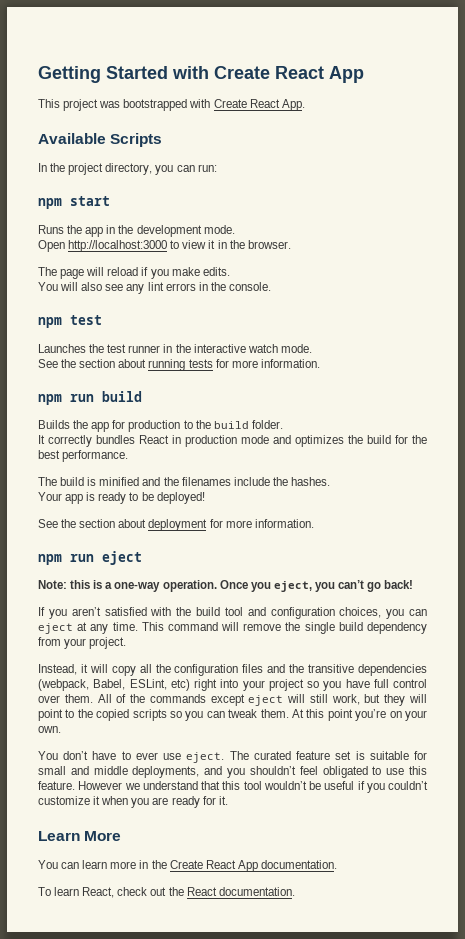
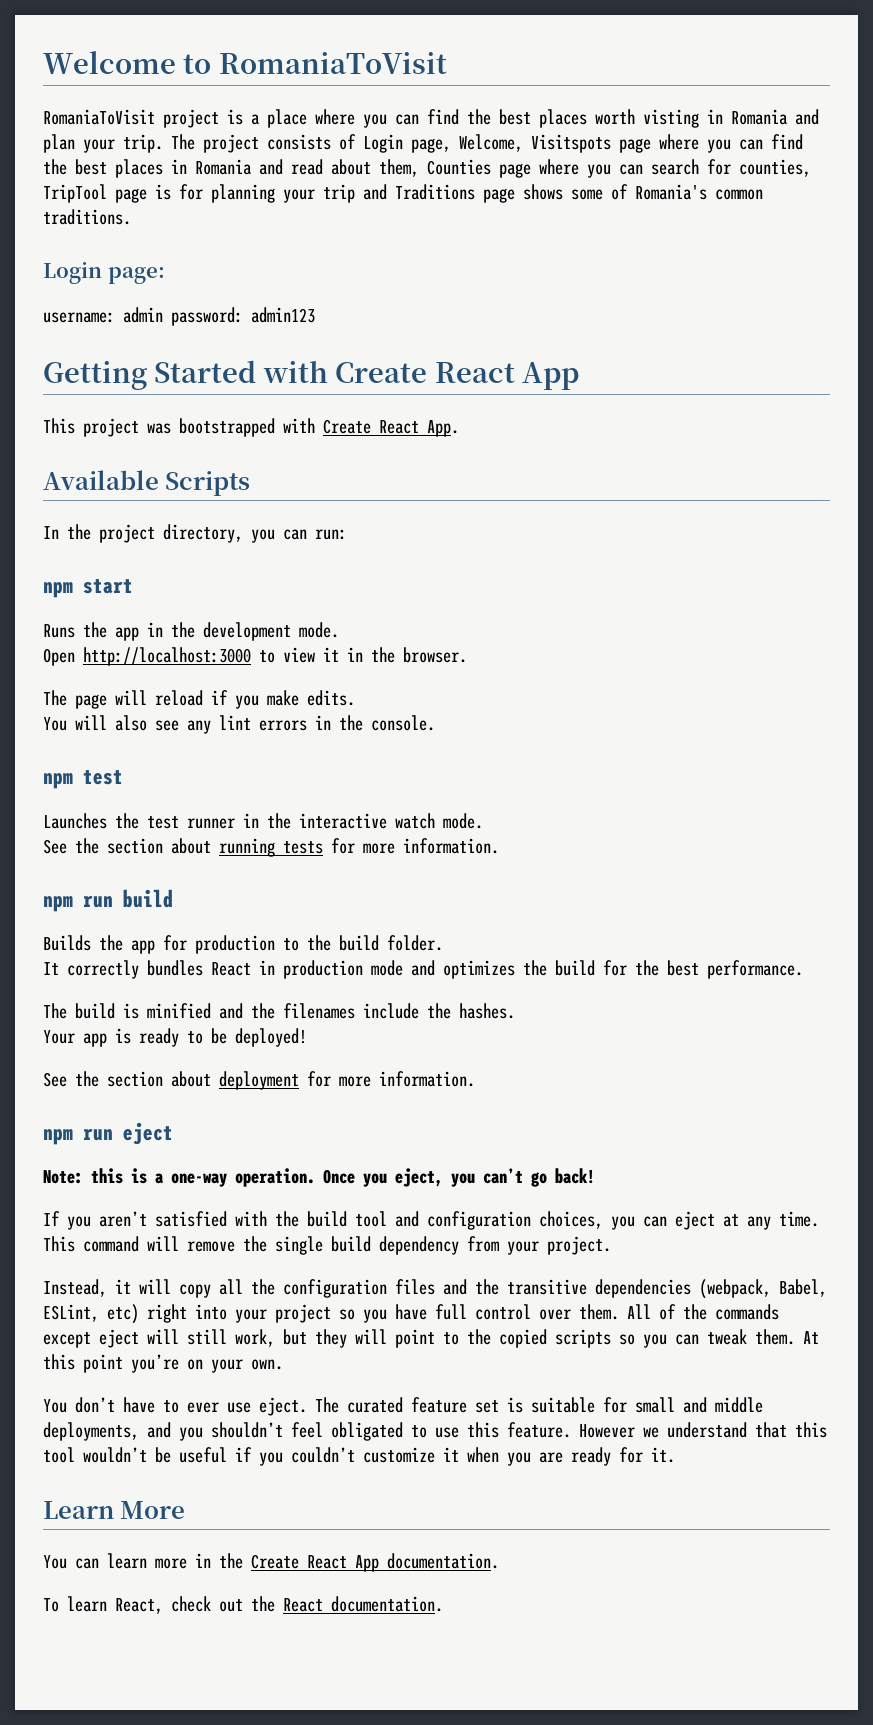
+ Welcome to RomaniaToVisit
+ RomaniaToVisit project is a place where you can find the best places worth visting in Romania and plan your trip. The project consists of Login page, Welcome, Visitspots page where you can find the best places in Romania and read about them, Counties page where you can search for counties, TripTool page is for planning your trip and Traditions page shows some of Romania's common traditions.
+ Login page:
+ username: admin password: admin123

